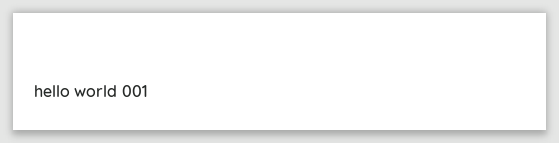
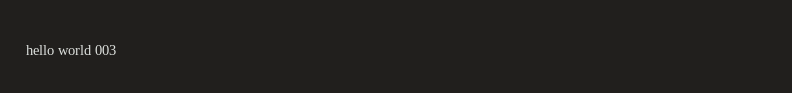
- hello world 001
+ hello world 003

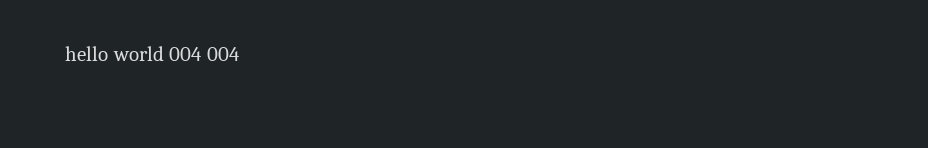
- hello world 003
+ hello world 004 004

